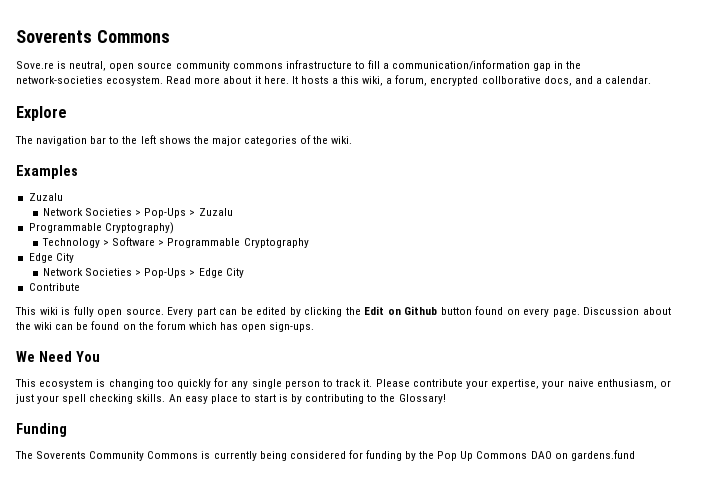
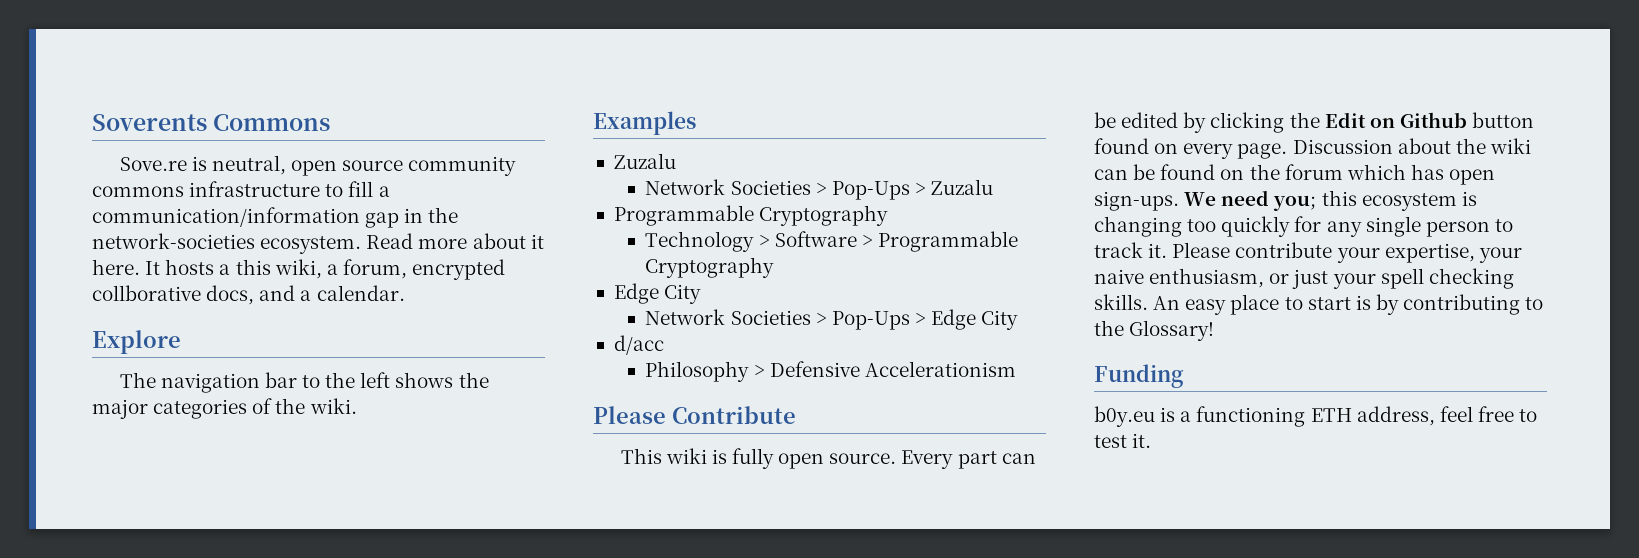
  Network Societies > Pop-Ups > Zuzalu
- Programmable Cryptography)
+ Programmable Cryptography
- Contribute
+ d/acc
+ Philosophy > Defensive Accelerationism
+ Please Contribute
- Discussion about the wiki can be found on the forum which has open sign-ups.
- We Need You
- This ecosystem is changing too quickly for any single person to track it.
+ Discussion about the wiki can be found on the forum which has open sign-ups. We need you; this ecosystem is changing too quickly for any single person to track it.
- The Soverents Community Commons is currently being considered for funding by the Pop Up Commons DAO on gardens.fund
+ b0y.eu is a functioning ETH address, feel free to test it.

